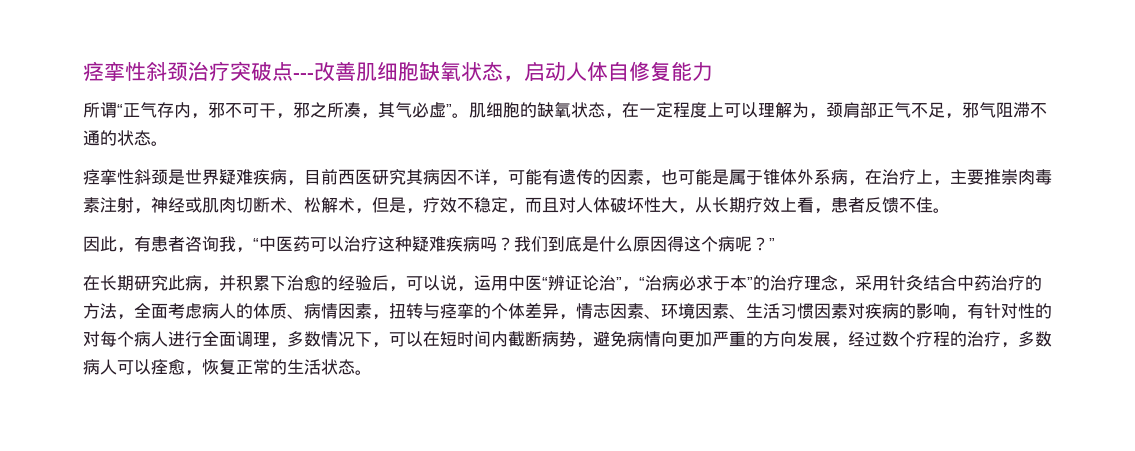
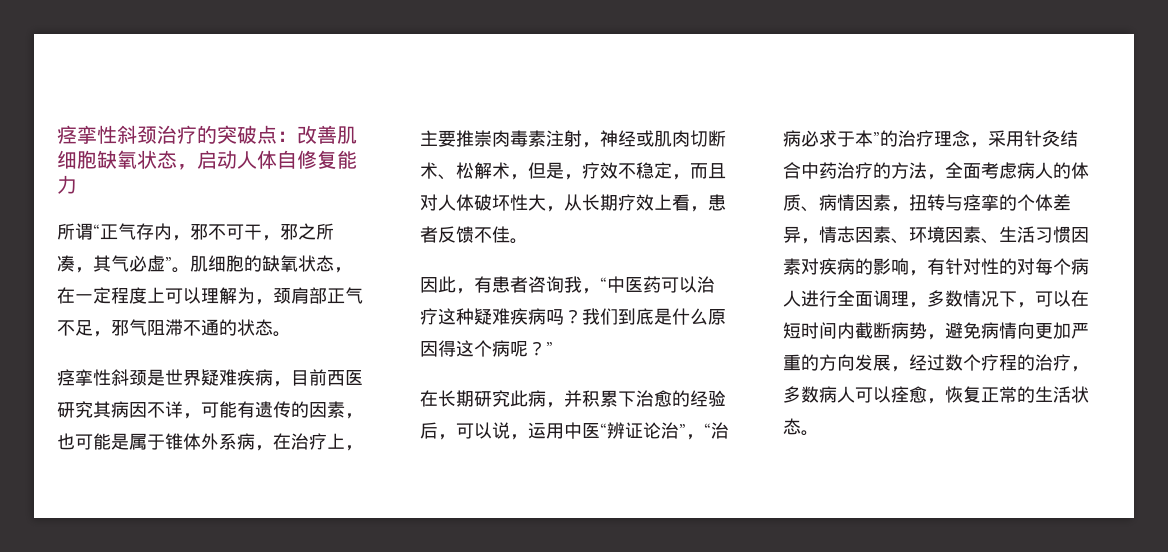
- 痉挛性斜颈治疗突破点---改善肌细胞缺氧状态，启动人体自修复能力
+ 痉挛性斜颈治疗的突破点：改善肌细胞缺氧状态，启动人体自修复能力

